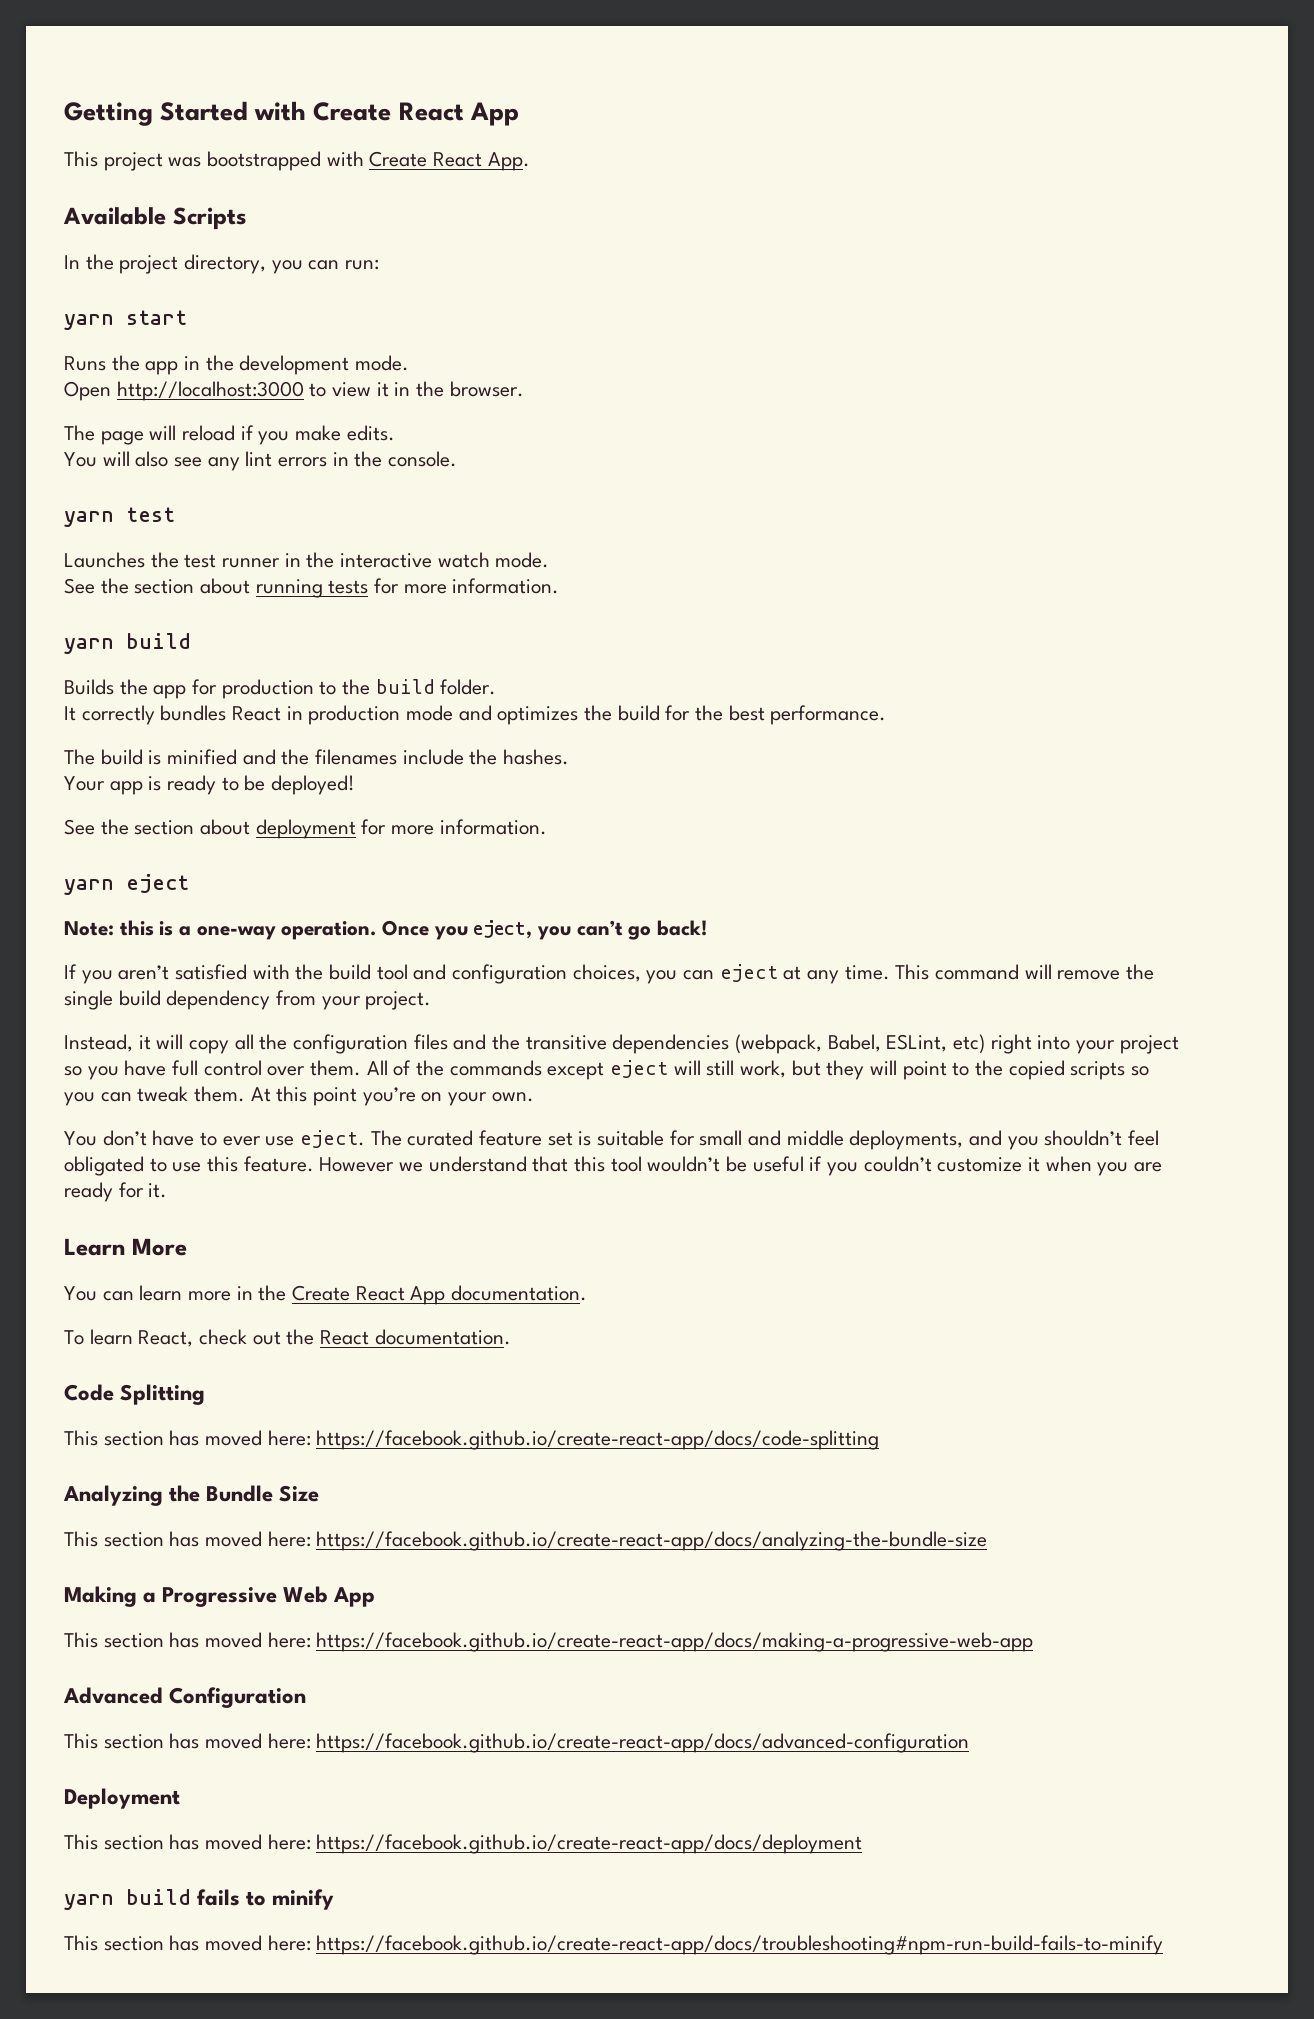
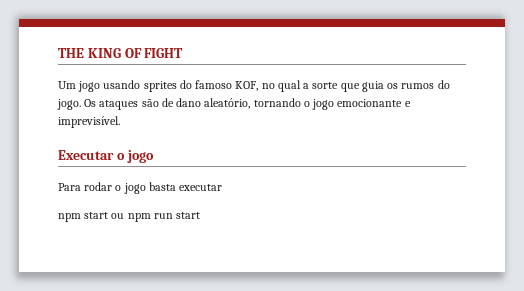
- Getting Started with Create React App
- This project was bootstrapped with Create React App.
- Available Scripts
- In the project directory, you can run:
- yarn start
- Runs the app in the development mode.
- Open http://localhost:3000 to view it in the browser.
- The page will reload if you make edits.
- You will also see any lint errors in the console.
- yarn test
- Launches the test runner in the interactive watch mode.
- See the section about running tests for more information.
- yarn build
- Builds the app for production to the build folder.
- It correctly bundles React in production mode and optimizes the build for the best performance.
- The build is minified and the filenames include the hashes.
- Your app is ready to be deployed!
- See the section about deployment for more information.
- yarn eject
- Note: this is a one-way operation. Once you eject, you can’t go back!
- If you aren’t satisfied with the build tool and configuration choices, you can eject at any time. This command will remove the single build dependency from your project.
- Instead, it will copy all the configuration files and the transitive dependencies (webpack, Babel, ESLint, etc) right into your project so you have full control over them. All of the commands except eject will still work, but they will point to the copied scripts so you can tweak them. At this point you’re on your own.
- You don’t have to ever use eject. The curated feature set is suitable for small and middle deployments, and you shouldn’t feel obligated to use this feature. However we understand that this tool wouldn’t be useful if you couldn’t customize it when you are ready for it.
- Learn More
- You can learn more in the Create React App documentation.
- To learn React, check out the React documentation.
- Code Splitting
- This section has moved here: https://facebook.github.io/create-react-app/docs/code-splitting
- Analyzing the Bundle Size
- This section has moved here: https://facebook.github.io/create-react-app/docs/analyzing-the-bundle-size
- Making a Progressive Web App
- This section has moved here: https://facebook.github.io/create-react-app/docs/making-a-progressive-web-app
- Advanced Configuration
- This section has moved here: https://facebook.github.io/create-react-app/docs/advanced-configuration
- Deployment
- This section has moved here: https://facebook.github.io/create-react-app/docs/deployment
- yarn build fails to minify
- This section has moved here: https://facebook.github.io/create-react-app/docs/troubleshooting#npm-run-build-fails-to-minify
+ THE KING OF FIGHT
+ Um jogo usando sprites do famoso KOF, no qual a sorte que guia os rumos do jogo. Os ataques são de dano aleatório, tornando o jogo emocionante e imprevisível.
+ Executar o jogo
+ Para rodar o jogo basta executar
+ npm start ou npm run start

